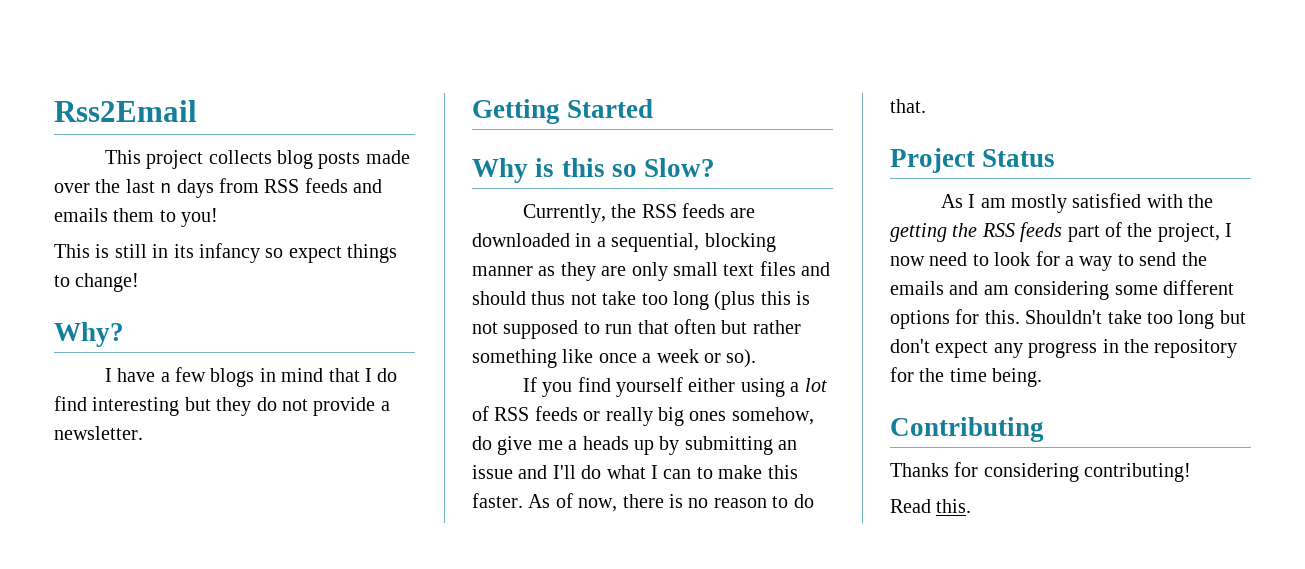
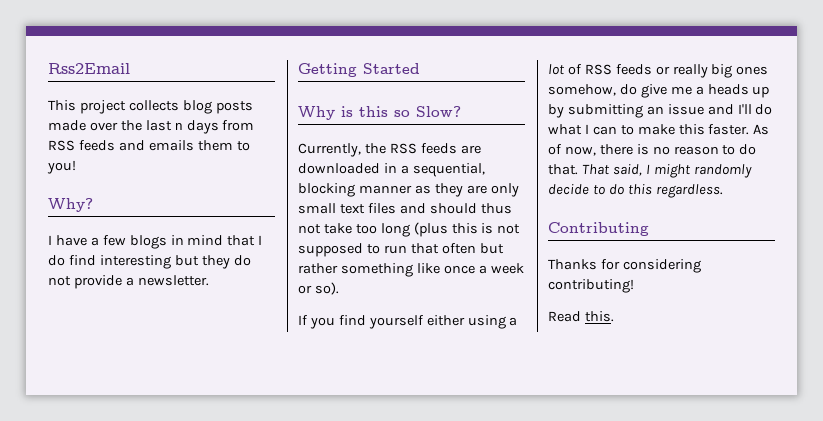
- This is still in its infancy so expect things to change!
- As of now, there is no reason to do that.
- Project Status
- As I am mostly satisfied with the getting the RSS feeds part of the project, I now need to look for a way to send the emails and am considering some different options for this. Shouldn't take too long but don't expect any progress in the repository for the time being.
+ As of now, there is no reason to do that. That said, I might randomly decide to do this regardless.

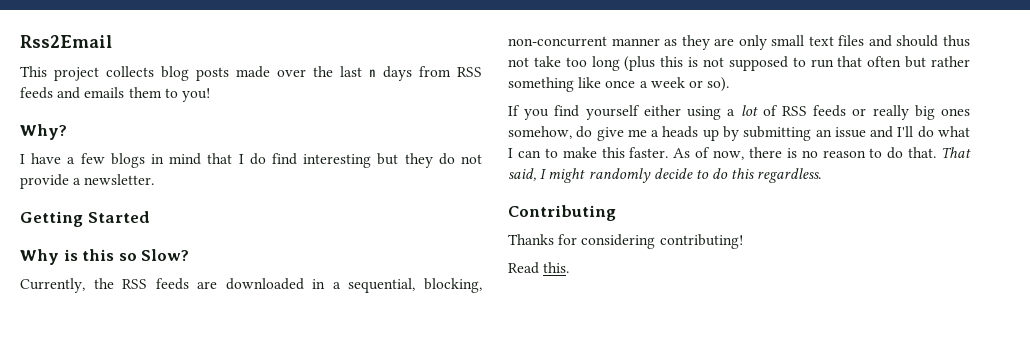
- Currently, the RSS feeds are downloaded in a sequential, blocking manner as they are only small text files and should thus not take too long (plus this is not supposed to run that often but rather something like once a week or so).
+ Currently, the RSS feeds are downloaded in a sequential, blocking, non-concurrent manner as they are only small text files and should thus not take too long (plus this is not supposed to run that often but rather something like once a week or so).

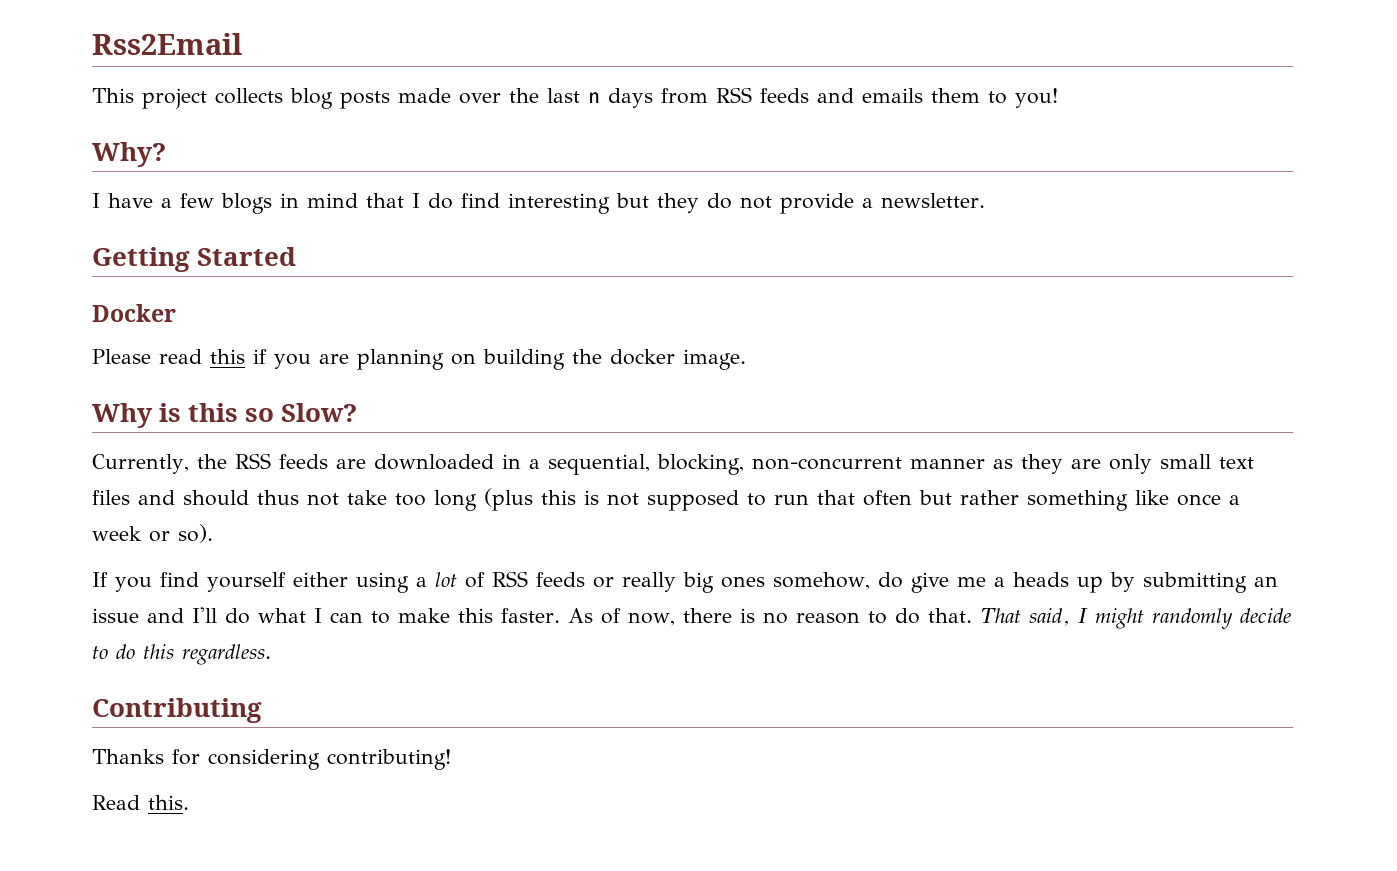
+ Docker
+ Please read this if you are planning on building the docker image.

